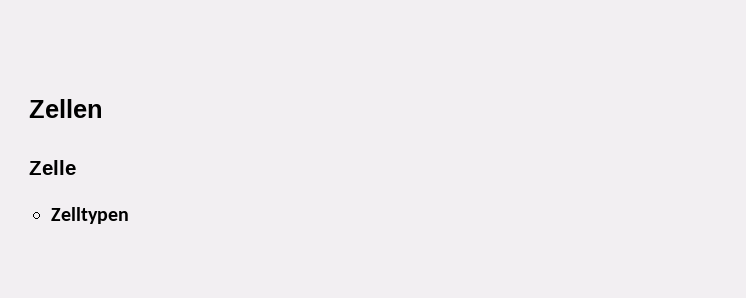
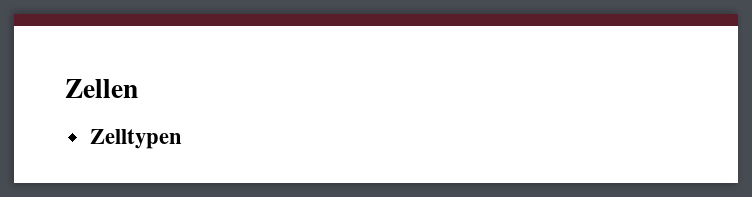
- Zelle

